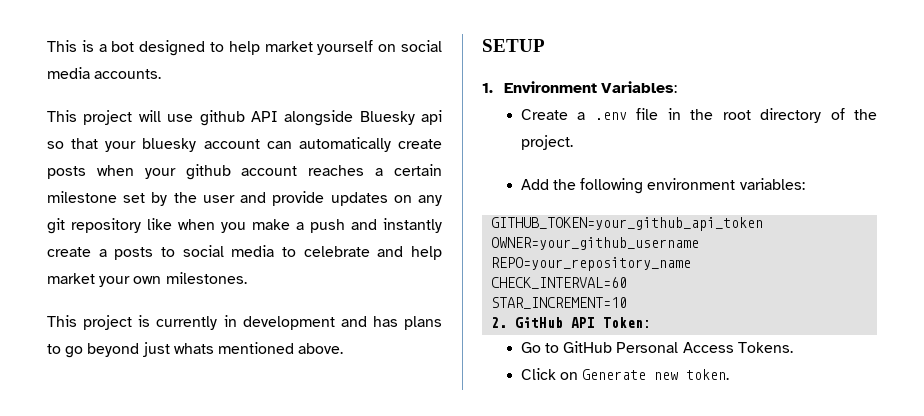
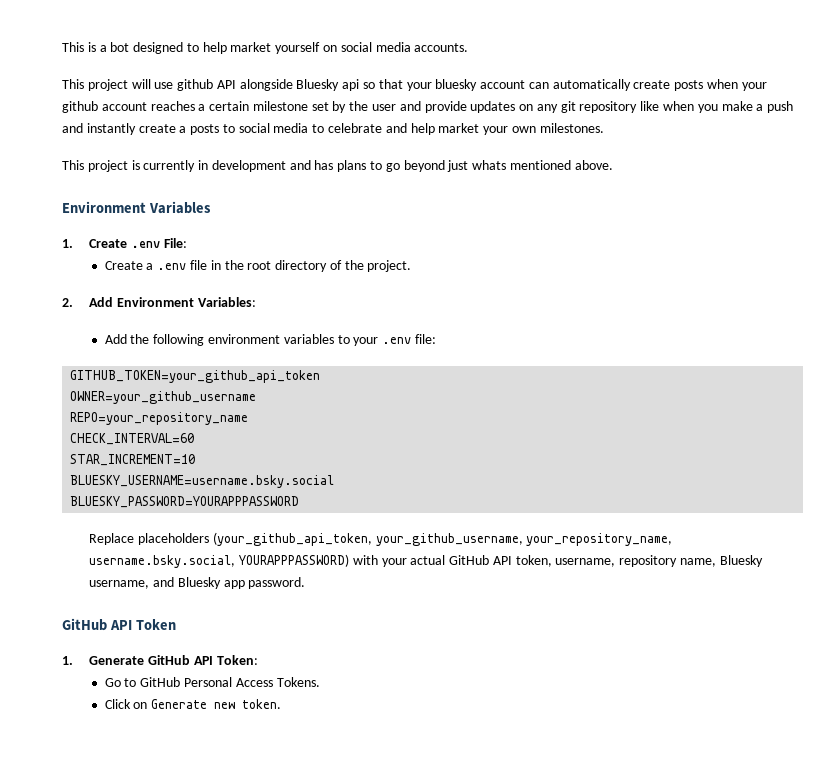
- SETUP
- 1. Environment Variables:
+ Environment Variables
+ 1. Create .env File:
+ 2. Add Environment Variables:
- Add the following environment variables:
+ Add the following environment variables to your .env file:
- 2. GitHub API Token:
+ BLUESKY_USERNAME=username.bsky.social
+ BLUESKY_PASSWORD=YOURAPPPASSWORD
+ Replace placeholders (your_github_api_token, your_github_username, your_repository_name, username.bsky.social, YOURAPPPASSWORD) with your actual GitHub API token, username, repository name, Bluesky username, and Bluesky app password.
+ GitHub API Token
+ 1. Generate GitHub API Token:

